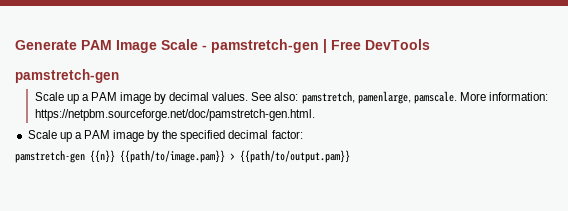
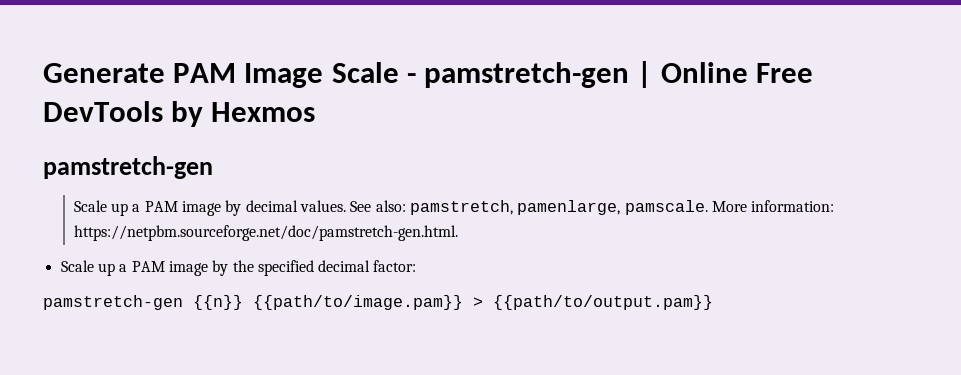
- Generate PAM Image Scale - pamstretch-gen | Free DevTools
+ Generate PAM Image Scale - pamstretch-gen | Online Free DevTools by Hexmos

